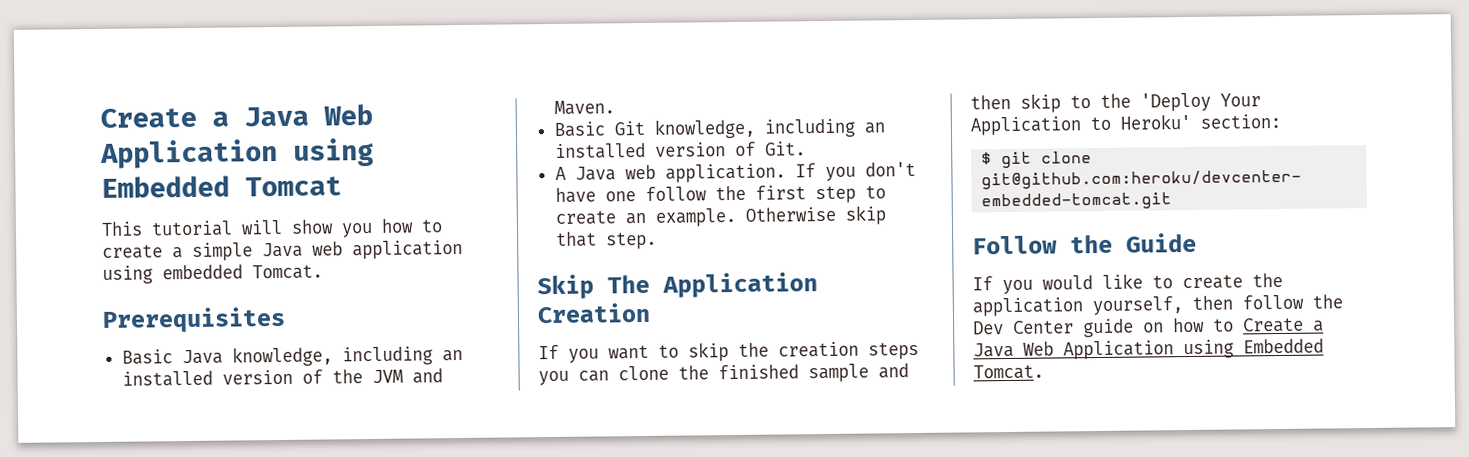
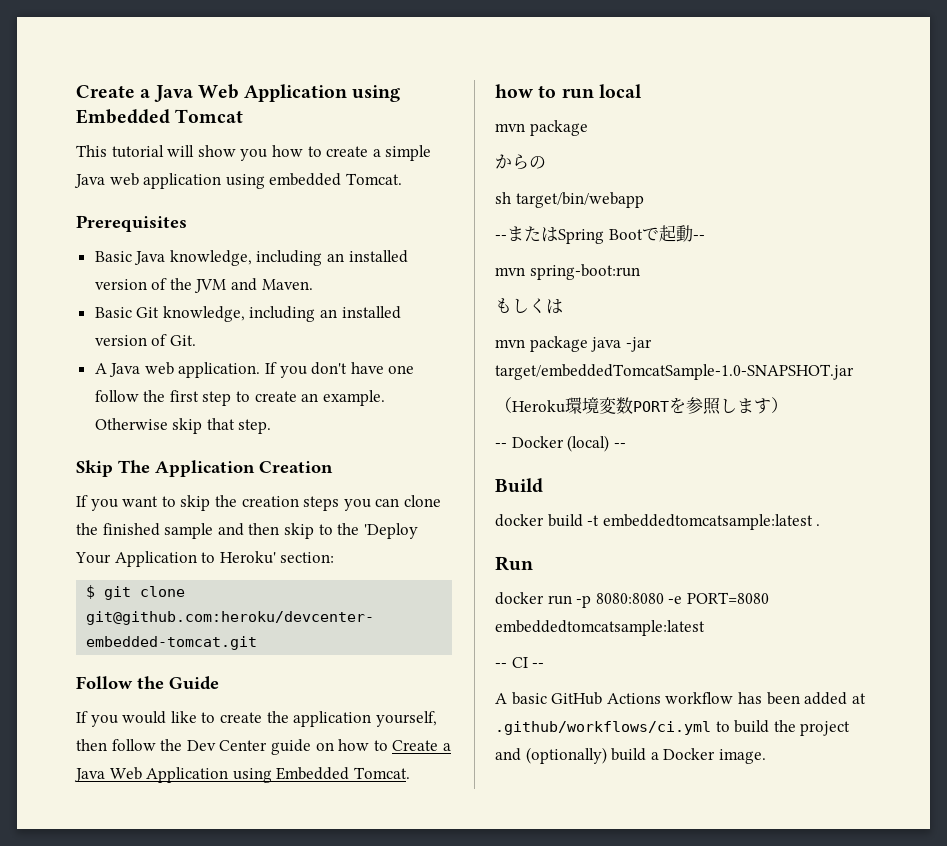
+ how to run local
+ mvn package
+ からの
+ sh target/bin/webapp
+ --またはSpring Bootで起動--
+ mvn spring-boot:run
+ もしくは
+ mvn package java -jar target/embeddedTomcatSample-1.0-SNAPSHOT.jar
+ （Heroku環境変数PORTを参照します）
+ -- Docker (local) --
+ Build
+ docker build -t embeddedtomcatsample:latest .
+ Run
+ docker run -p 8080:8080 -e PORT=8080 embeddedtomcatsample:latest
+ -- CI --
+ A basic GitHub Actions workflow has been added at .github/workflows/ci.yml to build the project and (optionally) build a Docker image.

